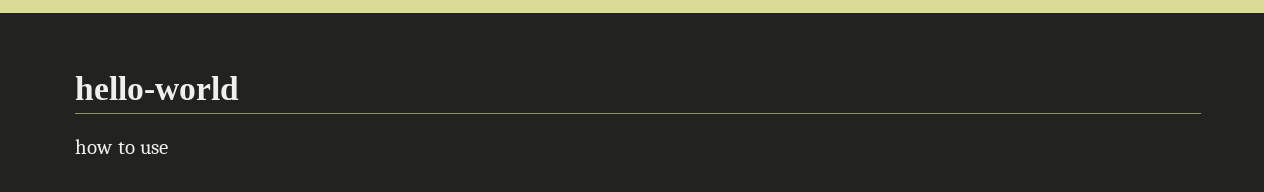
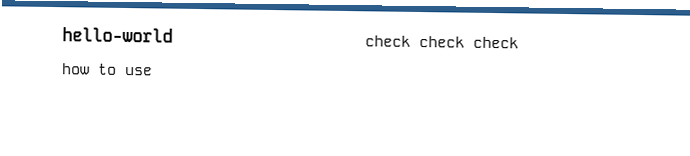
+ check check check

